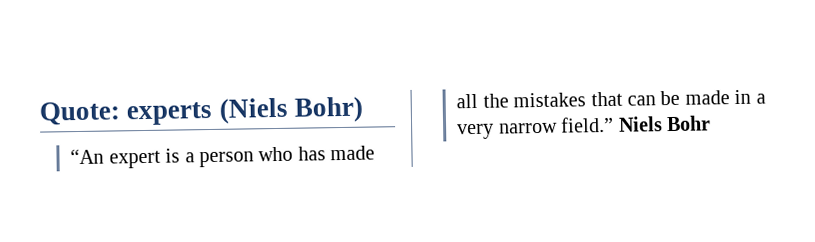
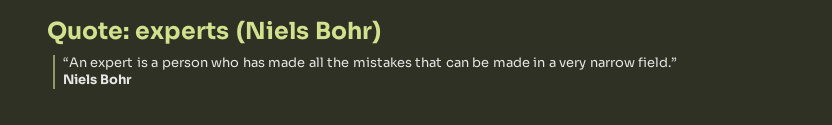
- “An expert is a person who has made all the mistakes that can be made in a very narrow field.” Niels Bohr
+ “An expert is a person who has made all the mistakes that can be made in a very narrow field.”
+ Niels Bohr

